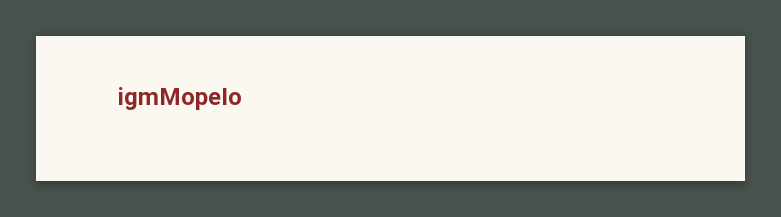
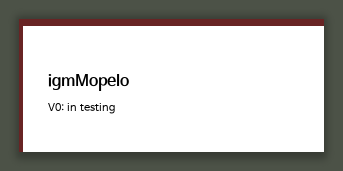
+ V0: in testing

